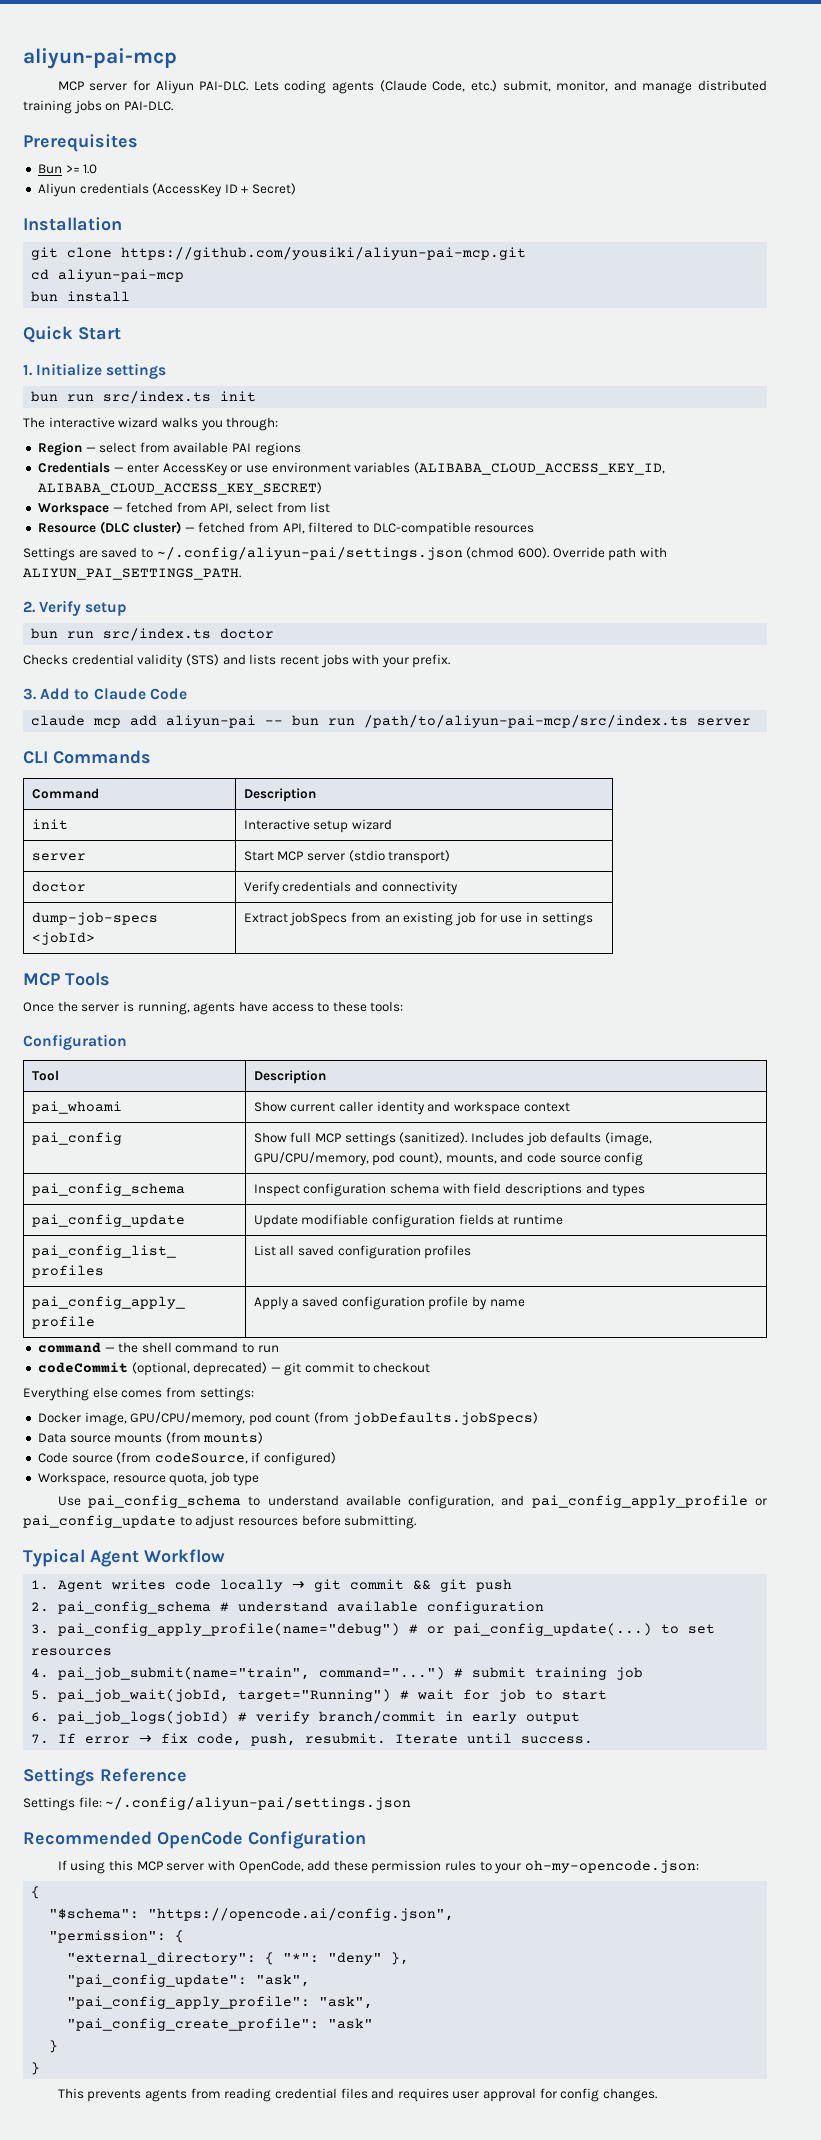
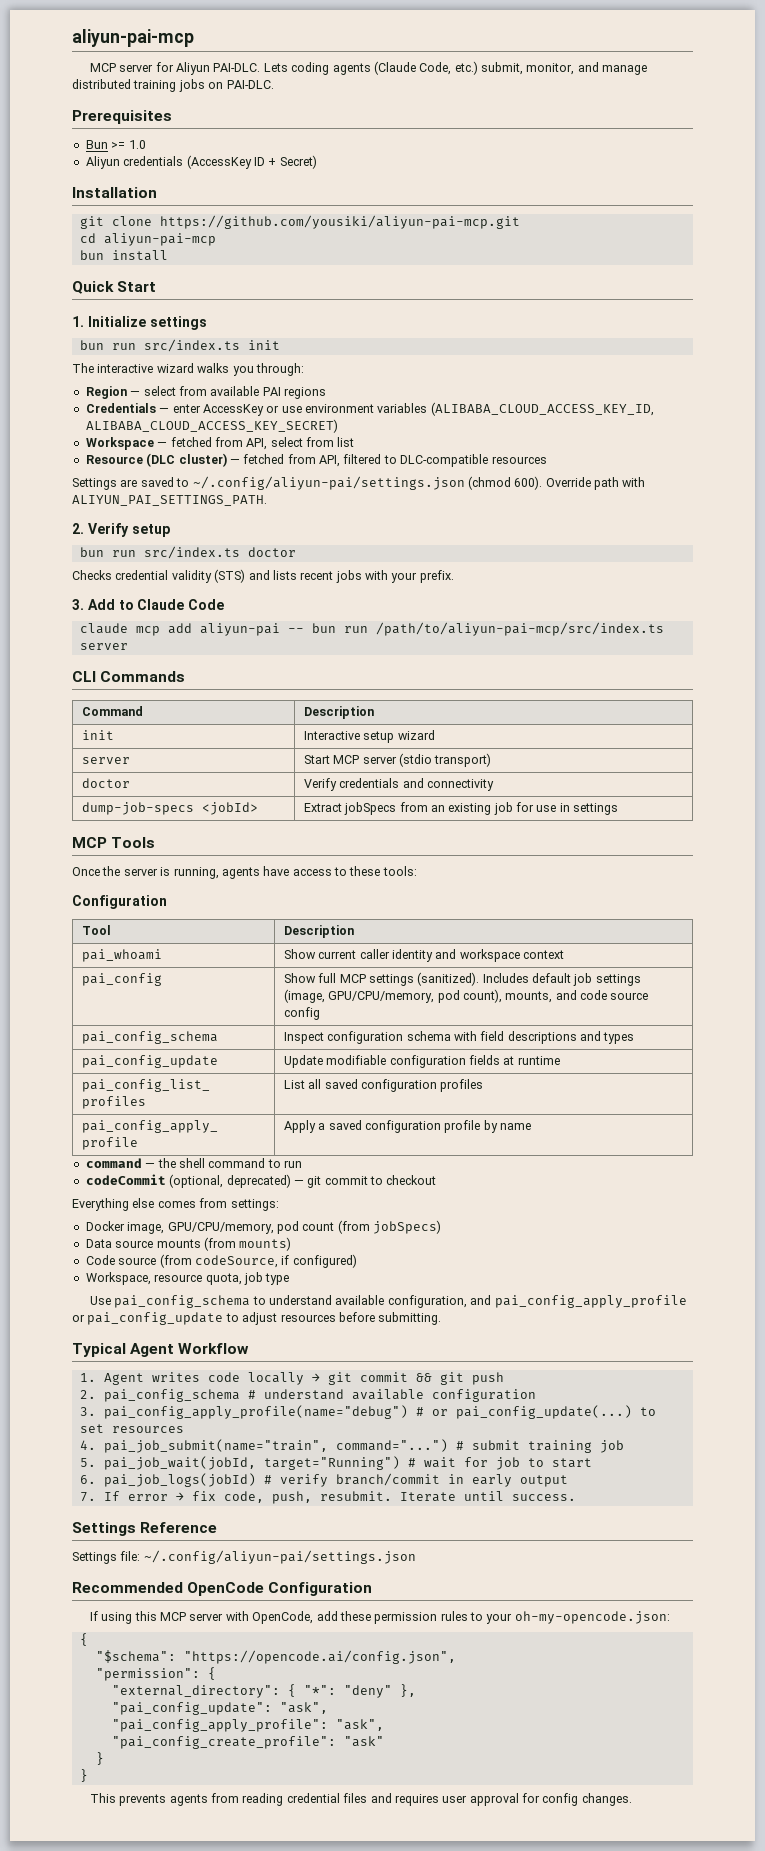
- pai_config | Show full MCP settings (sanitized). Includes job defaults (image, GPU/CPU/memory, pod count), mounts, and code source config
+ pai_config | Show full MCP settings (sanitized). Includes default job settings (image, GPU/CPU/memory, pod count), mounts, and code source config
- Docker image, GPU/CPU/memory, pod count (from jobDefaults.jobSpecs)
+ Docker image, GPU/CPU/memory, pod count (from jobSpecs)

